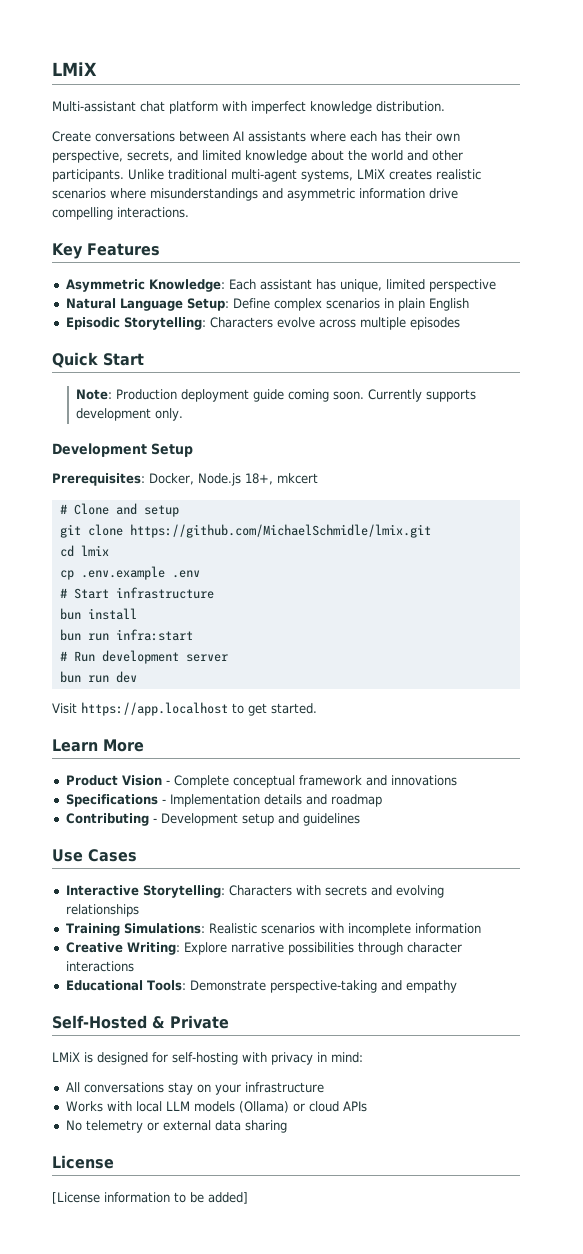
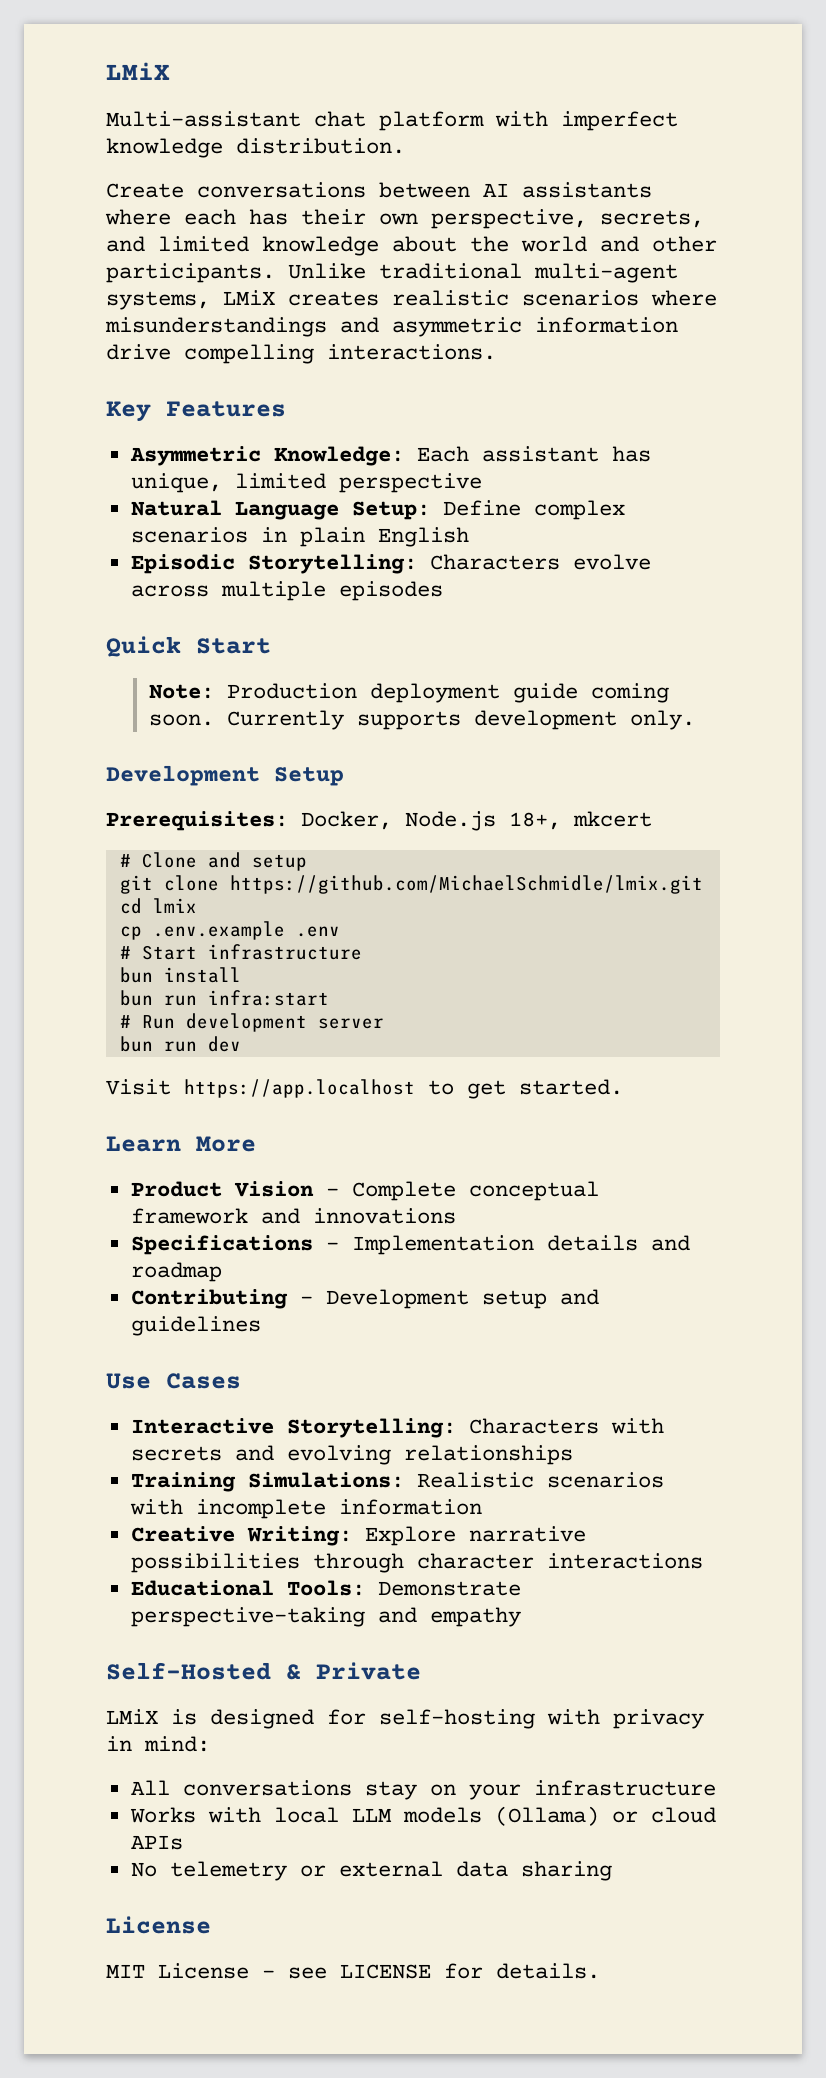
- [License information to be added]
+ MIT License - see LICENSE for details.

